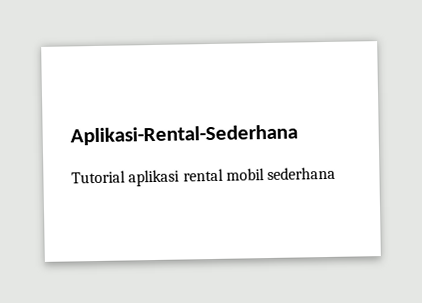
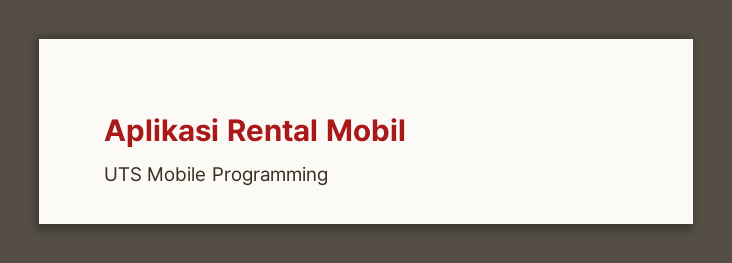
- Aplikasi-Rental-Sederhana
- Tutorial aplikasi rental mobil sederhana
+ Aplikasi Rental Mobil
+ UTS Mobile Programming

